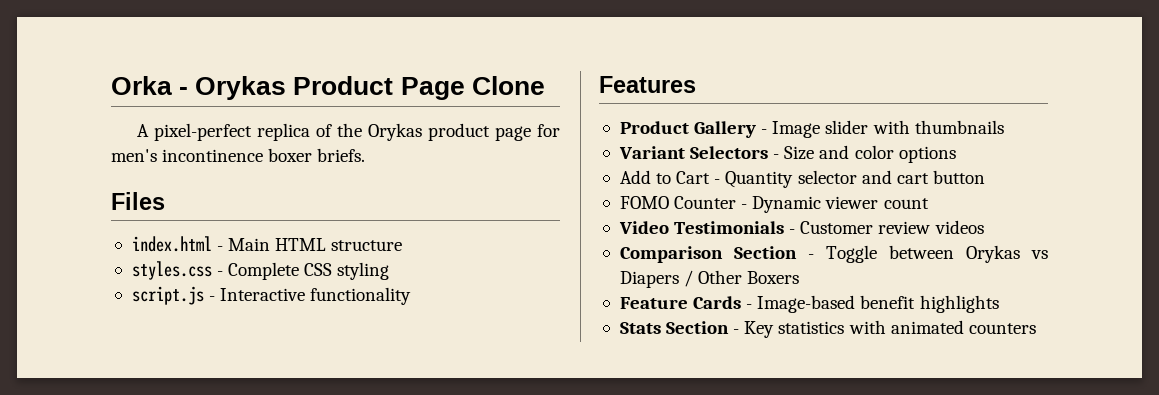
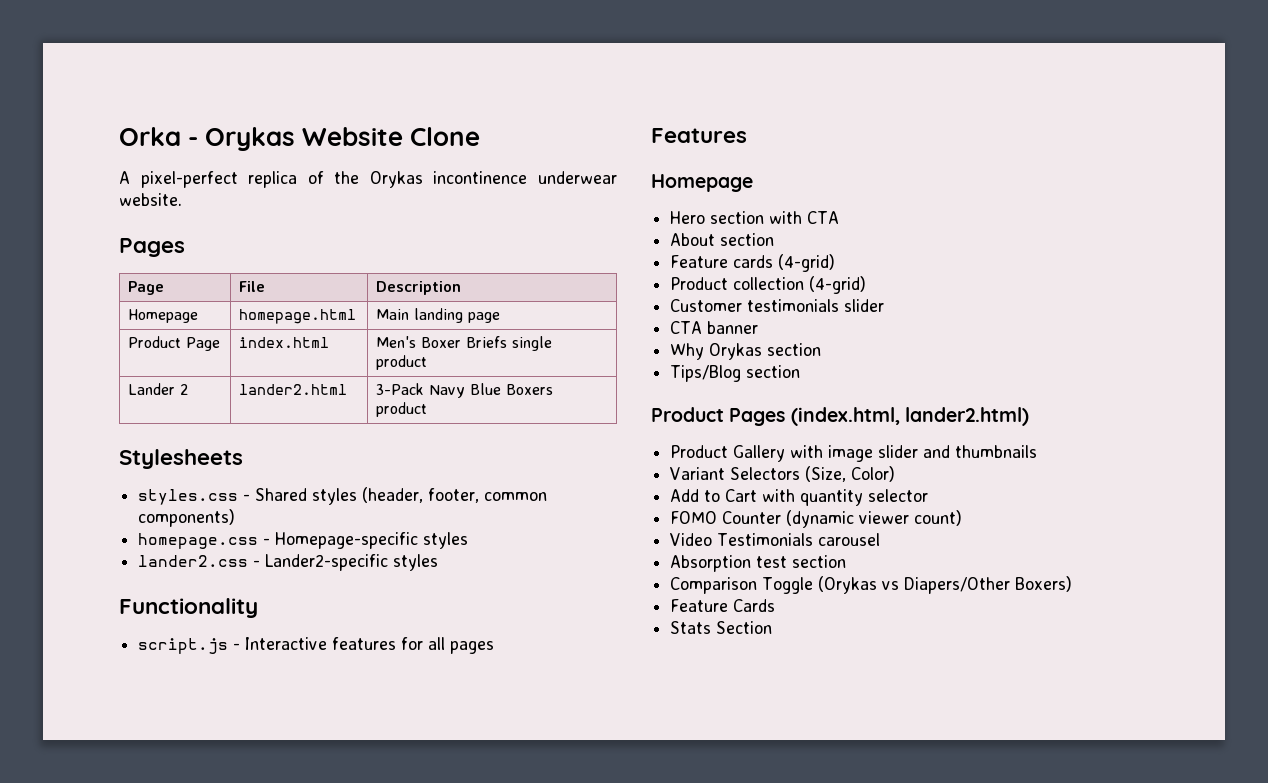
- Orka - Orykas Product Page Clone
+ Orka - Orykas Website Clone
- A pixel-perfect replica of the Orykas product page for men's incontinence boxer briefs.
- Files
- index.html - Main HTML structure
- styles.css - Complete CSS styling
- script.js - Interactive functionality
+ A pixel-perfect replica of the Orykas incontinence underwear website.
+ Pages
+ Page | File | Description
+ Homepage | homepage.html | Main landing page
+ Product Page | index.html | Men's Boxer Briefs single product
+ Lander 2 | lander2.html | 3-Pack Navy Blue Boxers product
+ Stylesheets
+ styles.css - Shared styles (header, footer, common components)
+ homepage.css - Homepage-specific styles
+ lander2.css - Lander2-specific styles
+ Functionality
+ script.js - Interactive features for all pages
  Features
- Product Gallery - Image slider with thumbnails
- Variant Selectors - Size and color options
+ Homepage
+ Hero section with CTA
+ About section
+ Feature cards (4-grid)
+ Product collection (4-grid)
+ Customer testimonials slider
+ CTA banner
+ Why Orykas section
+ Tips/Blog section
+ Product Pages (index.html, lander2.html)
+ Product Gallery with image slider and thumbnails
+ Variant Selectors (Size, Color)
- Add to Cart - Quantity selector and cart button
+ Add to Cart with quantity selector
- FOMO Counter - Dynamic viewer count
- Video Testimonials - Customer review videos
- Comparison Section - Toggle between Orykas vs Diapers / Other Boxers
- Feature Cards - Image-based benefit highlights
- Stats Section - Key statistics with animated counters
+ FOMO Counter (dynamic viewer count)
+ Video Testimonials carousel
+ Absorption test section
+ Comparison Toggle (Orykas vs Diapers/Other Boxers)
+ Feature Cards
+ Stats Section

